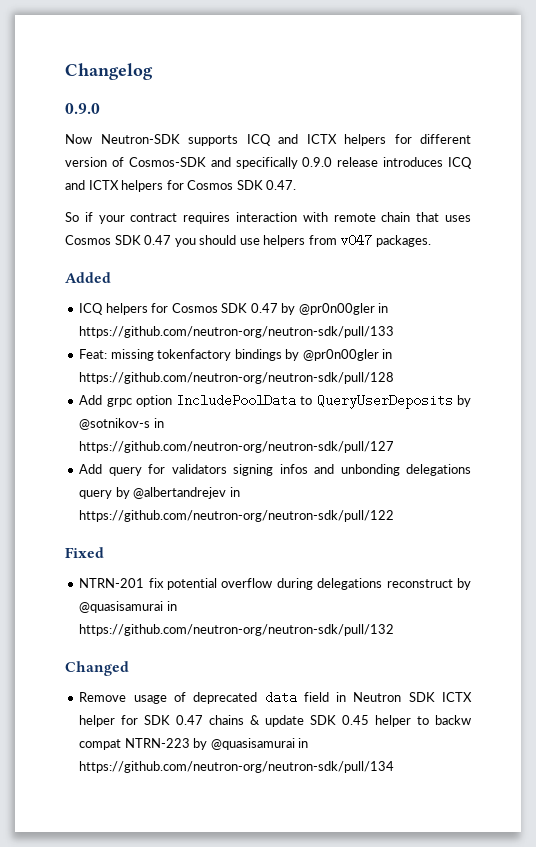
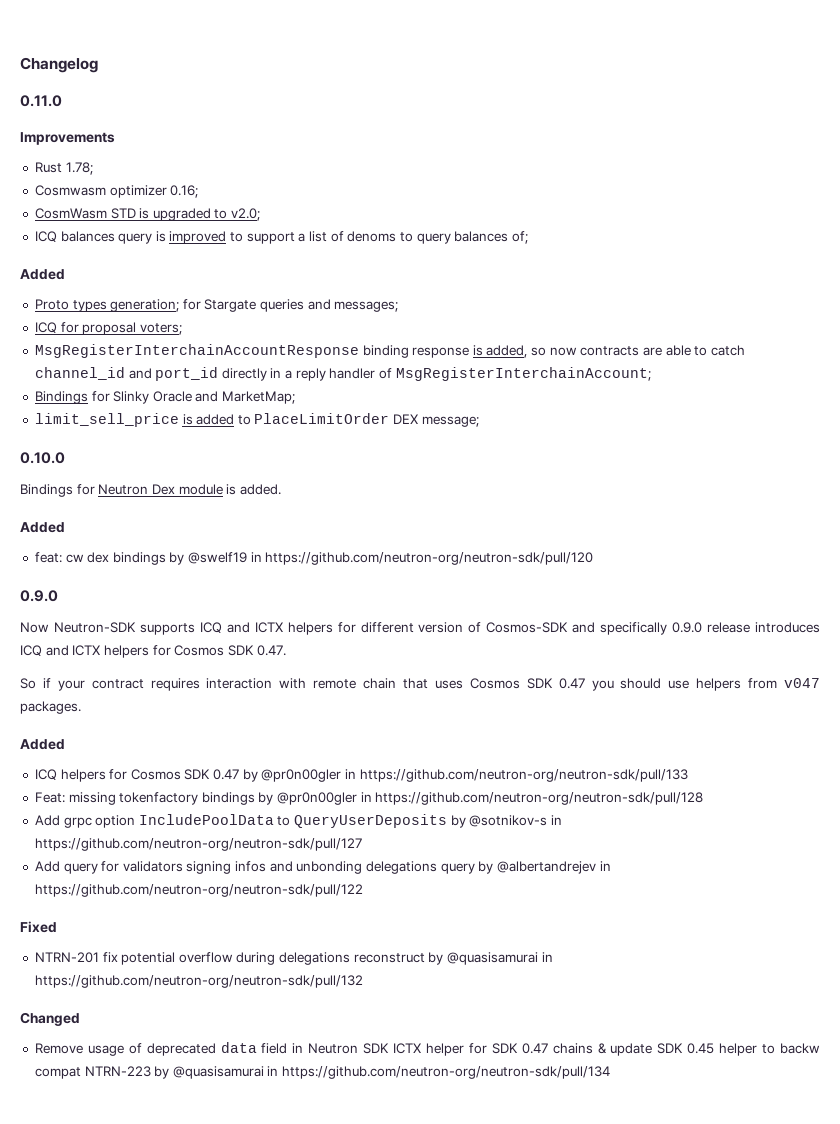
+ 0.11.0
+ Improvements
+ Rust 1.78;
+ Cosmwasm optimizer 0.16;
+ CosmWasm STD is upgraded to v2.0;
+ ICQ balances query is improved to support a list of denoms to query balances of;
+ Added
+ Proto types generation; for Stargate queries and messages;
+ ICQ for proposal voters;
+ MsgRegisterInterchainAccountResponse binding response is added, so now contracts are able to catch channel_id and port_id directly in a reply handler of MsgRegisterInterchainAccount;
+ Bindings for Slinky Oracle and MarketMap;
+ limit_sell_price is added to PlaceLimitOrder DEX message;
+ 0.10.0
+ Bindings for Neutron Dex module is added.
+ Added
+ feat: cw dex bindings by @swelf19 in https://github.com/neutron-org/neutron-sdk/pull/120

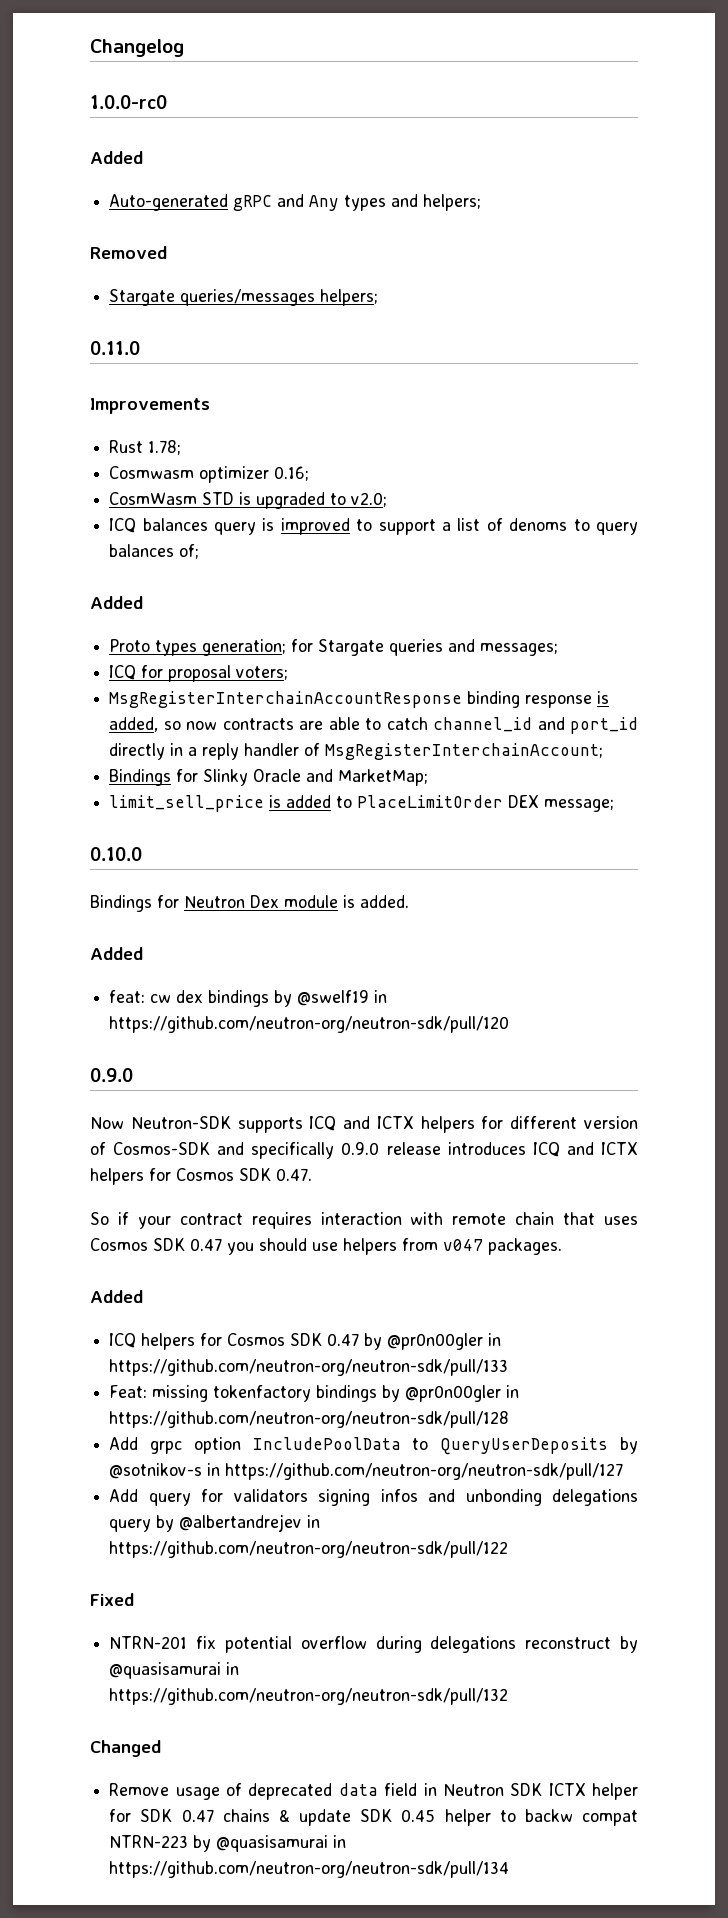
+ 1.0.0-rc0
+ Added
+ Auto-generated gRPC and Any types and helpers;
+ Removed
+ Stargate queries/messages helpers;

